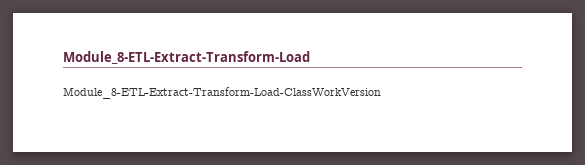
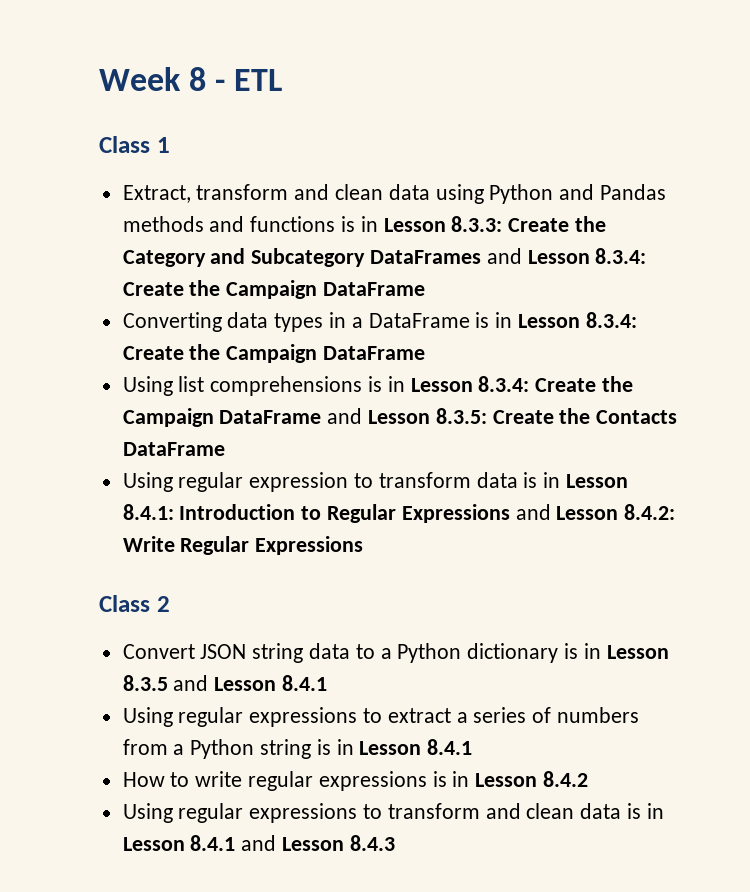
- Module_8-ETL-Extract-Transform-Load
- Module_8-ETL-Extract-Transform-Load-ClassWorkVersion
+ Week 8 - ETL
+ Class 1
+ Extract, transform and clean data using Python and Pandas methods and functions is in Lesson 8.3.3: Create the Category and Subcategory DataFrames and Lesson 8.3.4: Create the Campaign DataFrame
+ Converting data types in a DataFrame is in Lesson 8.3.4: Create the Campaign DataFrame
+ Using list comprehensions is in Lesson 8.3.4: Create the Campaign DataFrame and Lesson 8.3.5: Create the Contacts DataFrame
+ Using regular expression to transform data is in Lesson 8.4.1: Introduction to Regular Expressions and Lesson 8.4.2: Write Regular Expressions
+ Class 2
+ Convert JSON string data to a Python dictionary is in Lesson 8.3.5 and Lesson 8.4.1
+ Using regular expressions to extract a series of numbers from a Python string is in Lesson 8.4.1
+ How to write regular expressions is in Lesson 8.4.2
+ Using regular expressions to transform and clean data is in Lesson 8.4.1 and Lesson 8.4.3

